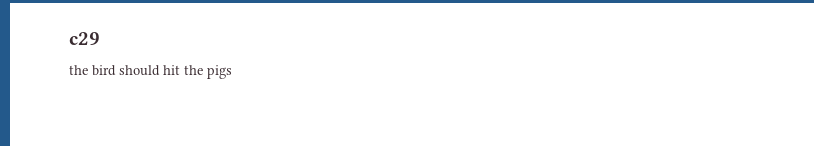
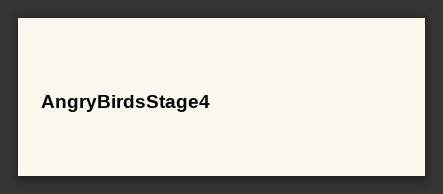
- c29
- the bird should hit the pigs
+ AngryBirdsStage4

